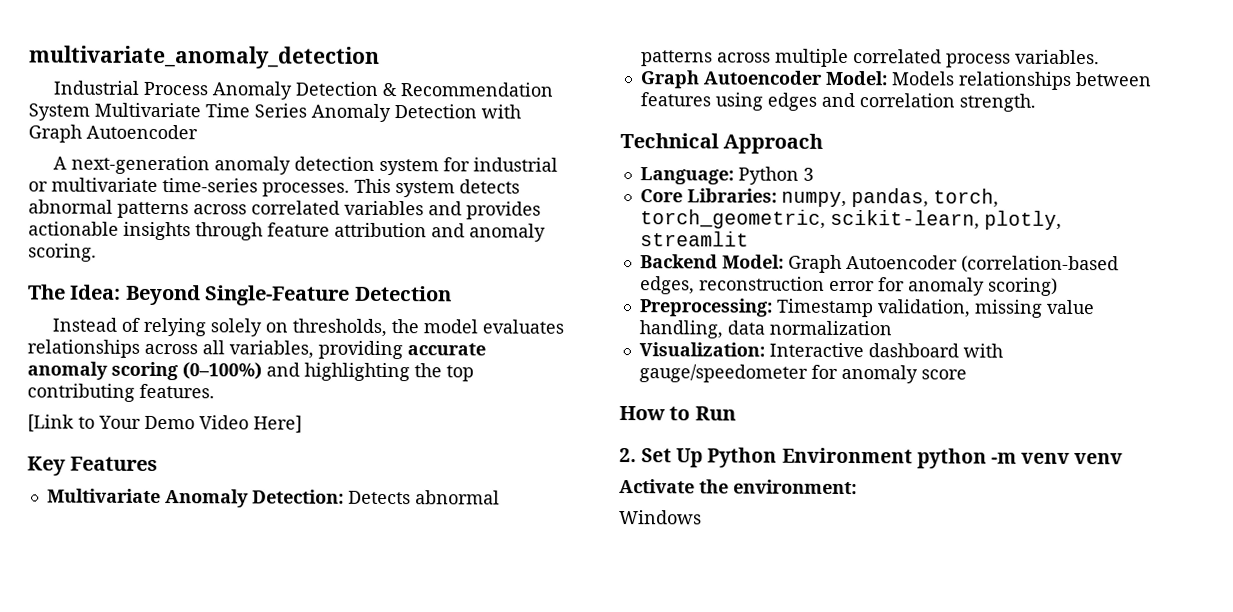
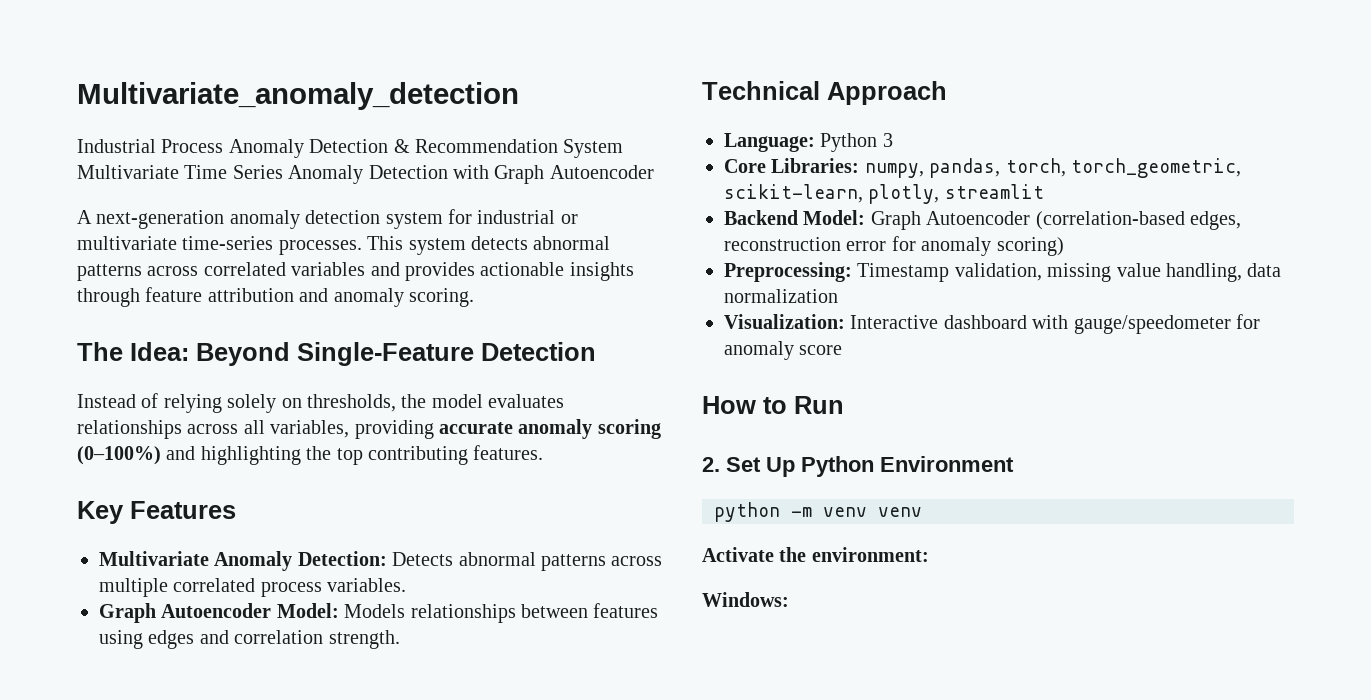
- multivariate_anomaly_detection
+ Multivariate_anomaly_detection
- [Link to Your Demo Video Here]
- 2. Set Up Python Environment python -m venv venv
+ 2. Set Up Python Environment
+ python -m venv venv
- Windows
+ Windows:

